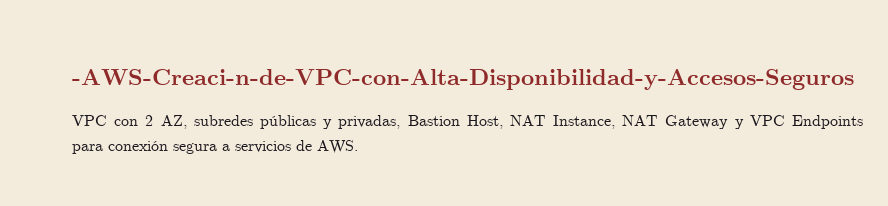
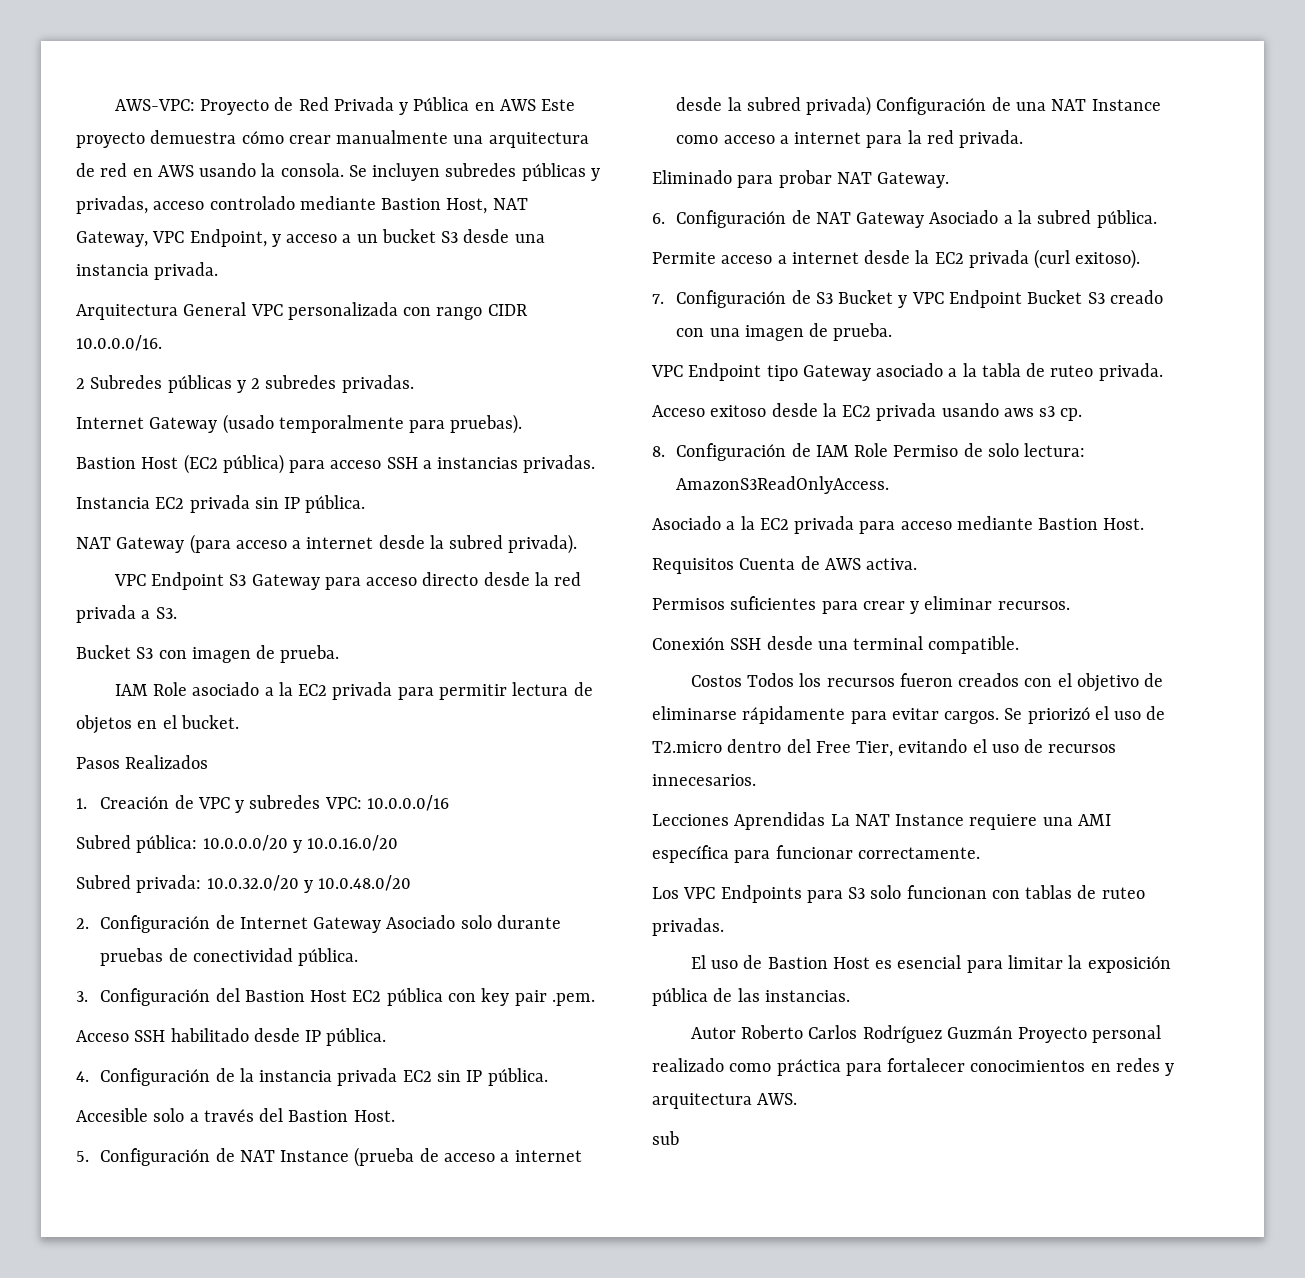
- -AWS-Creaci-n-de-VPC-con-Alta-Disponibilidad-y-Accesos-Seguros
- VPC con 2 AZ, subredes públicas y privadas, Bastion Host, NAT Instance, NAT Gateway y VPC Endpoints para conexión segura a servicios de AWS.
+ AWS-VPC: Proyecto de Red Privada y Pública en AWS Este proyecto demuestra cómo crear manualmente una arquitectura de red en AWS usando la consola. Se incluyen subredes públicas y privadas, acceso controlado mediante Bastion Host, NAT Gateway, VPC Endpoint, y acceso a un bucket S3 desde una instancia privada.
+ Arquitectura General VPC personalizada con rango CIDR 10.0.0.0/16.
+ 2 Subredes públicas y 2 subredes privadas.
+ Internet Gateway (usado temporalmente para pruebas).
+ Bastion Host (EC2 pública) para acceso SSH a instancias privadas.
+ Instancia EC2 privada sin IP pública.
+ NAT Gateway (para acceso a internet desde la subred privada).
+ VPC Endpoint S3 Gateway para acceso directo desde la red privada a S3.
+ Bucket S3 con imagen de prueba.
+ IAM Role asociado a la EC2 privada para permitir lectura de objetos en el bucket.
+ Pasos Realizados
+ 1. Creación de VPC y subredes VPC: 10.0.0.0/16
+ Subred pública: 10.0.0.0/20 y 10.0.16.0/20
+ Subred privada: 10.0.32.0/20 y 10.0.48.0/20
+ 2. Configuración de Internet Gateway Asociado solo durante pruebas de conectividad pública.
+ 3. Configuración del Bastion Host EC2 pública con key pair .pem.
+ Acceso SSH habilitado desde IP pública.
+ 4. Configuración de la instancia privada EC2 sin IP pública.
+ Accesible solo a través del Bastion Host.
+ 5. Configuración de NAT Instance (prueba de acceso a internet desde la subred privada) Configuración de una NAT Instance como acceso a internet para la red privada.
+ Eliminado para probar NAT Gateway.
+ 6. Configuración de NAT Gateway Asociado a la subred pública.
+ Permite acceso a internet desde la EC2 privada (curl exitoso).
+ 7. Configuración de S3 Bucket y VPC Endpoint Bucket S3 creado con una imagen de prueba.
+ VPC Endpoint tipo Gateway asociado a la tabla de ruteo privada.
+ Acceso exitoso desde la EC2 privada usando aws s3 cp.
+ 8. Configuración de IAM Role Permiso de solo lectura: AmazonS3ReadOnlyAccess.
+ Asociado a la EC2 privada para acceso mediante Bastion Host.
+ Requisitos Cuenta de AWS activa.
+ Permisos suficientes para crear y eliminar recursos.
+ Conexión SSH desde una terminal compatible.
+ Costos Todos los recursos fueron creados con el objetivo de eliminarse rápidamente para evitar cargos. Se priorizó el uso de T2.micro dentro del Free Tier, evitando el uso de recursos innecesarios.
+ Lecciones Aprendidas La NAT Instance requiere una AMI específica para funcionar correctamente.
+ Los VPC Endpoints para S3 solo funcionan con tablas de ruteo privadas.
+ El uso de Bastion Host es esencial para limitar la exposición pública de las instancias.
+ Autor Roberto Carlos Rodríguez Guzmán Proyecto personal realizado como práctica para fortalecer conocimientos en redes y arquitectura AWS.
+ sub

